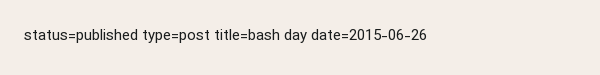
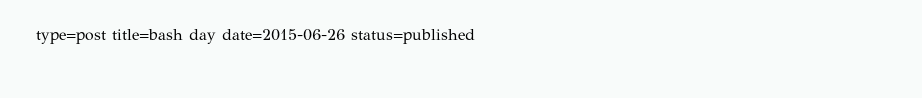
- status=published type=post title=bash day date=2015-06-26
+ type=post title=bash day date=2015-06-26 status=published

